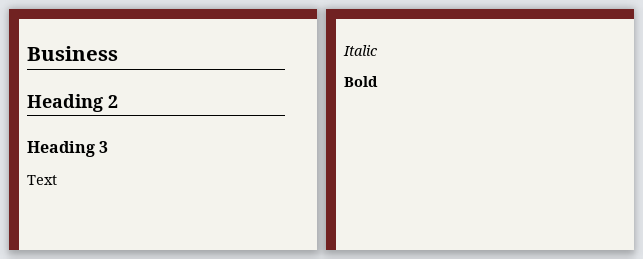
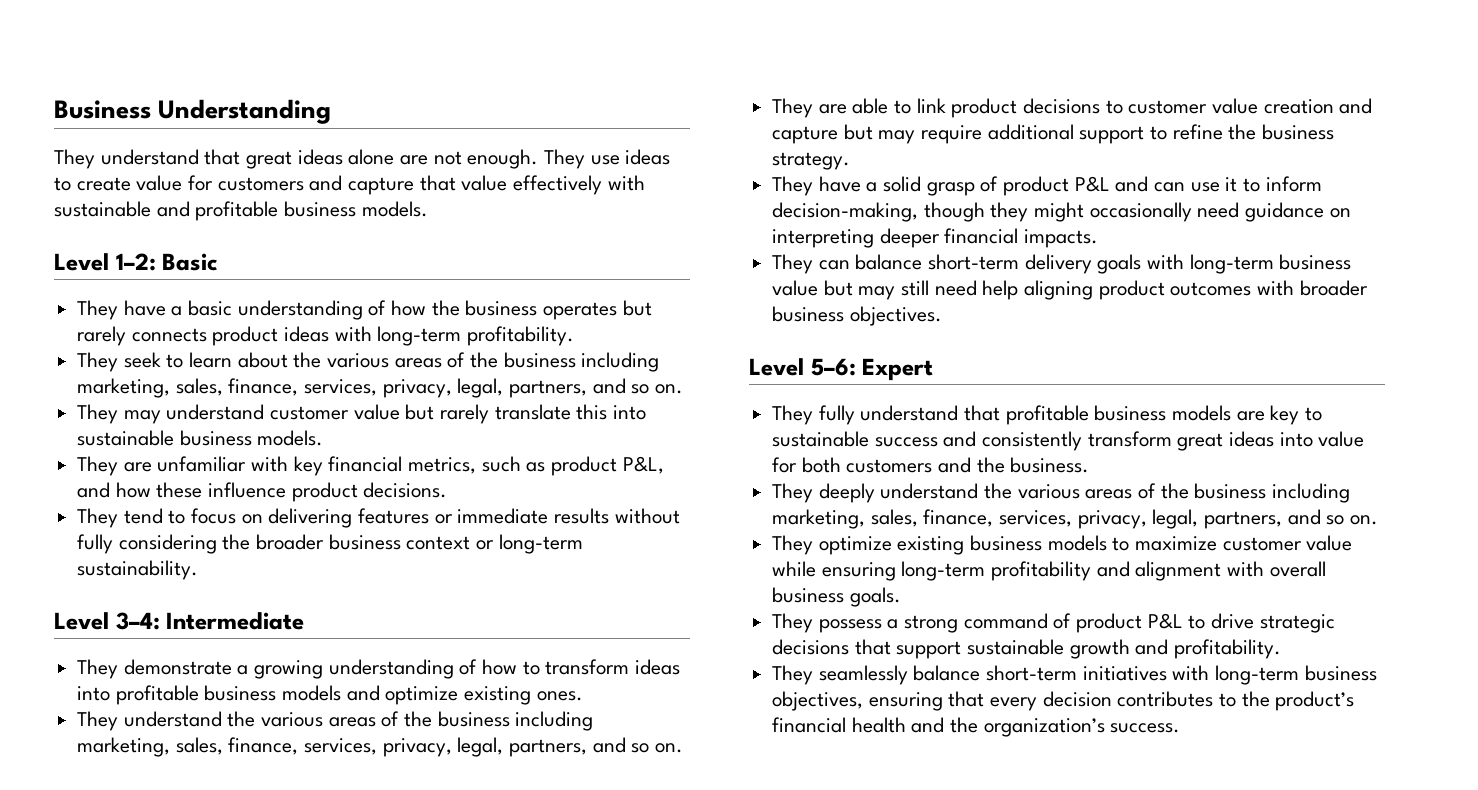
- Business
- Heading 2
- Heading 3
- Text
- Italic
- Bold
+ Business Understanding
+ They understand that great ideas alone are not enough. They use ideas to create value for customers and capture that value effectively with sustainable and profitable business models.
+ Level 1–2: Basic
+ They have a basic understanding of how the business operates but rarely connects product ideas with long-term profitability.
+ They seek to learn about the various areas of the business including marketing, sales, finance, services, privacy, legal, partners, and so on.
+ They may understand customer value but rarely translate this into sustainable business models.
+ They are unfamiliar with key financial metrics, such as product P&L, and how these influence product decisions.
+ They tend to focus on delivering features or immediate results without fully considering the broader business context or long-term sustainability.
+ Level 3–4: Intermediate
+ They demonstrate a growing understanding of how to transform ideas into profitable business models and optimize existing ones.
+ They understand the various areas of the business including marketing, sales, finance, services, privacy, legal, partners, and so on.
+ They are able to link product decisions to customer value creation and capture but may require additional support to refine the business strategy.
+ They have a solid grasp of product P&L and can use it to inform decision-making, though they might occasionally need guidance on interpreting deeper financial impacts.
+ They can balance short-term delivery goals with long-term business value but may still need help aligning product outcomes with broader business objectives.
+ Level 5–6: Expert
+ They fully understand that profitable business models are key to sustainable success and consistently transform great ideas into value for both customers and the business.
+ They deeply understand the various areas of the business including marketing, sales, finance, services, privacy, legal, partners, and so on.
+ They optimize existing business models to maximize customer value while ensuring long-term profitability and alignment with overall business goals.
+ They possess a strong command of product P&L to drive strategic decisions that support sustainable growth and profitability.
+ They seamlessly balance short-term initiatives with long-term business objectives, ensuring that every decision contributes to the product’s financial health and the organization’s success.

